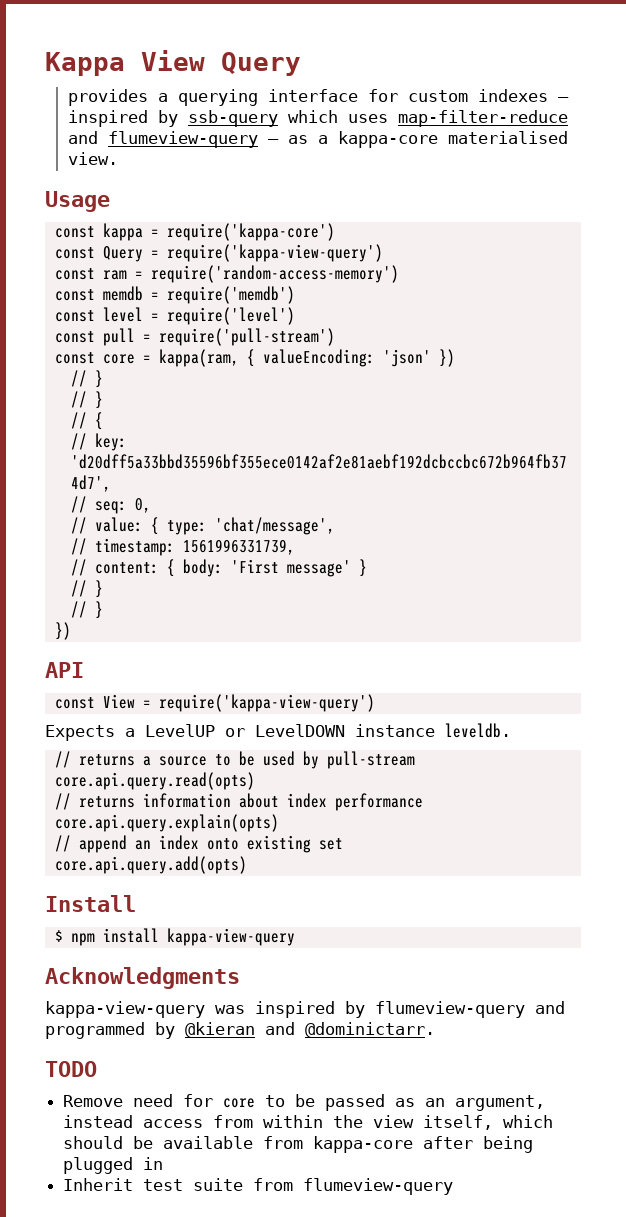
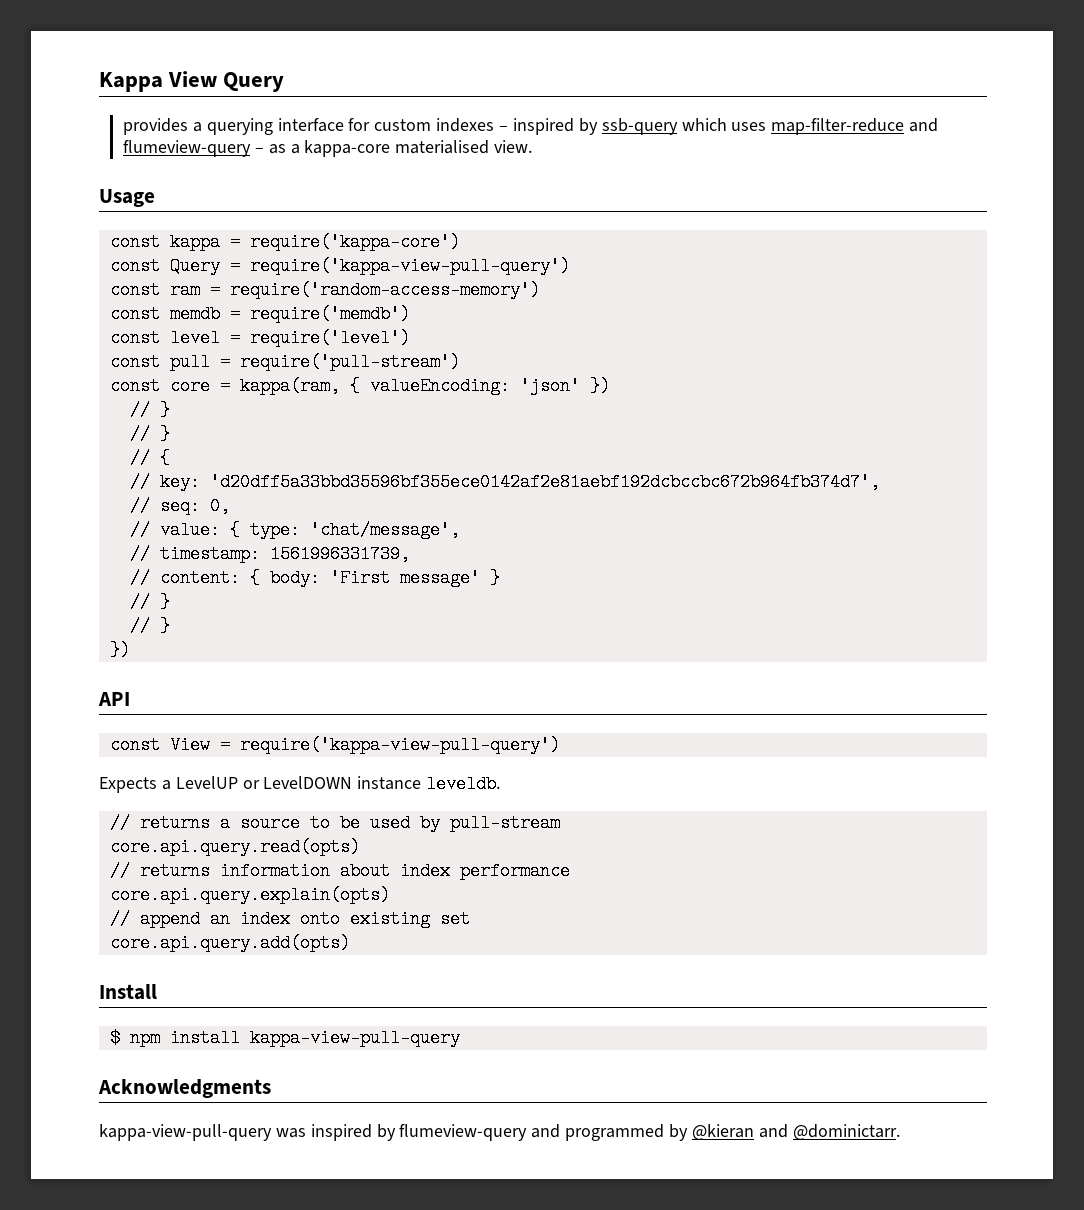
- const Query = require('kappa-view-query')
+ const Query = require('kappa-view-pull-query')
- const View = require('kappa-view-query')
+ const View = require('kappa-view-pull-query')
- $ npm install kappa-view-query
+ $ npm install kappa-view-pull-query
- kappa-view-query was inspired by flumeview-query and programmed by @kieran and @dominictarr.
+ kappa-view-pull-query was inspired by flumeview-query and programmed by @kieran and @dominictarr.
- TODO
- Remove need for core to be passed as an argument, instead access from within the view itself, which should be available from kappa-core after being plugged in
- Inherit test suite from flumeview-query

